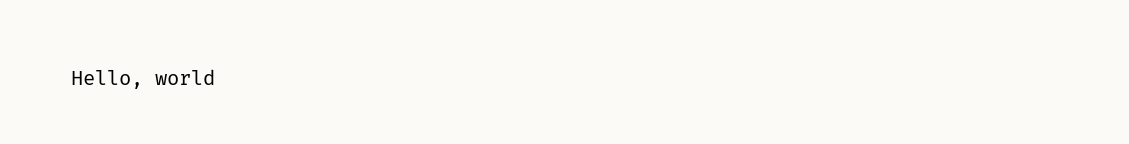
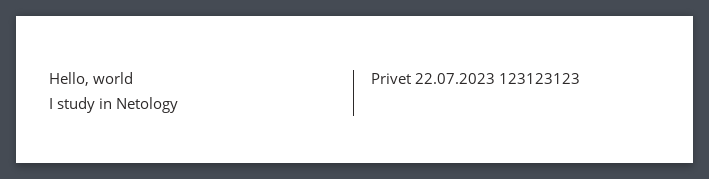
+ I study in Netology
+ Privet 22.07.2023 123123123

